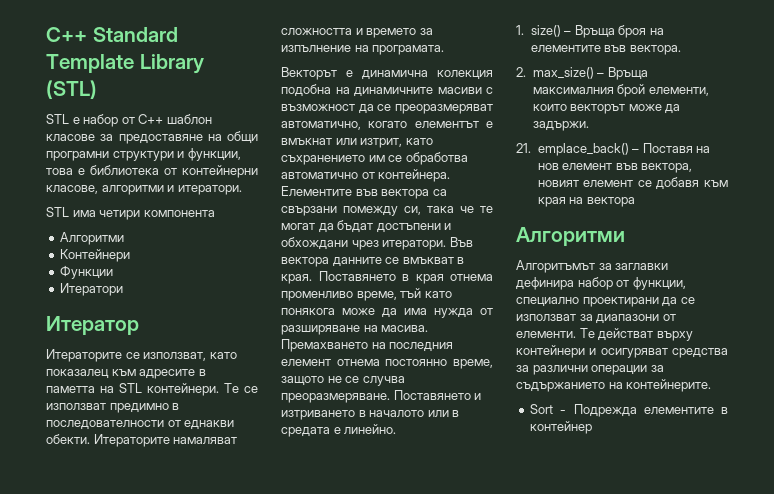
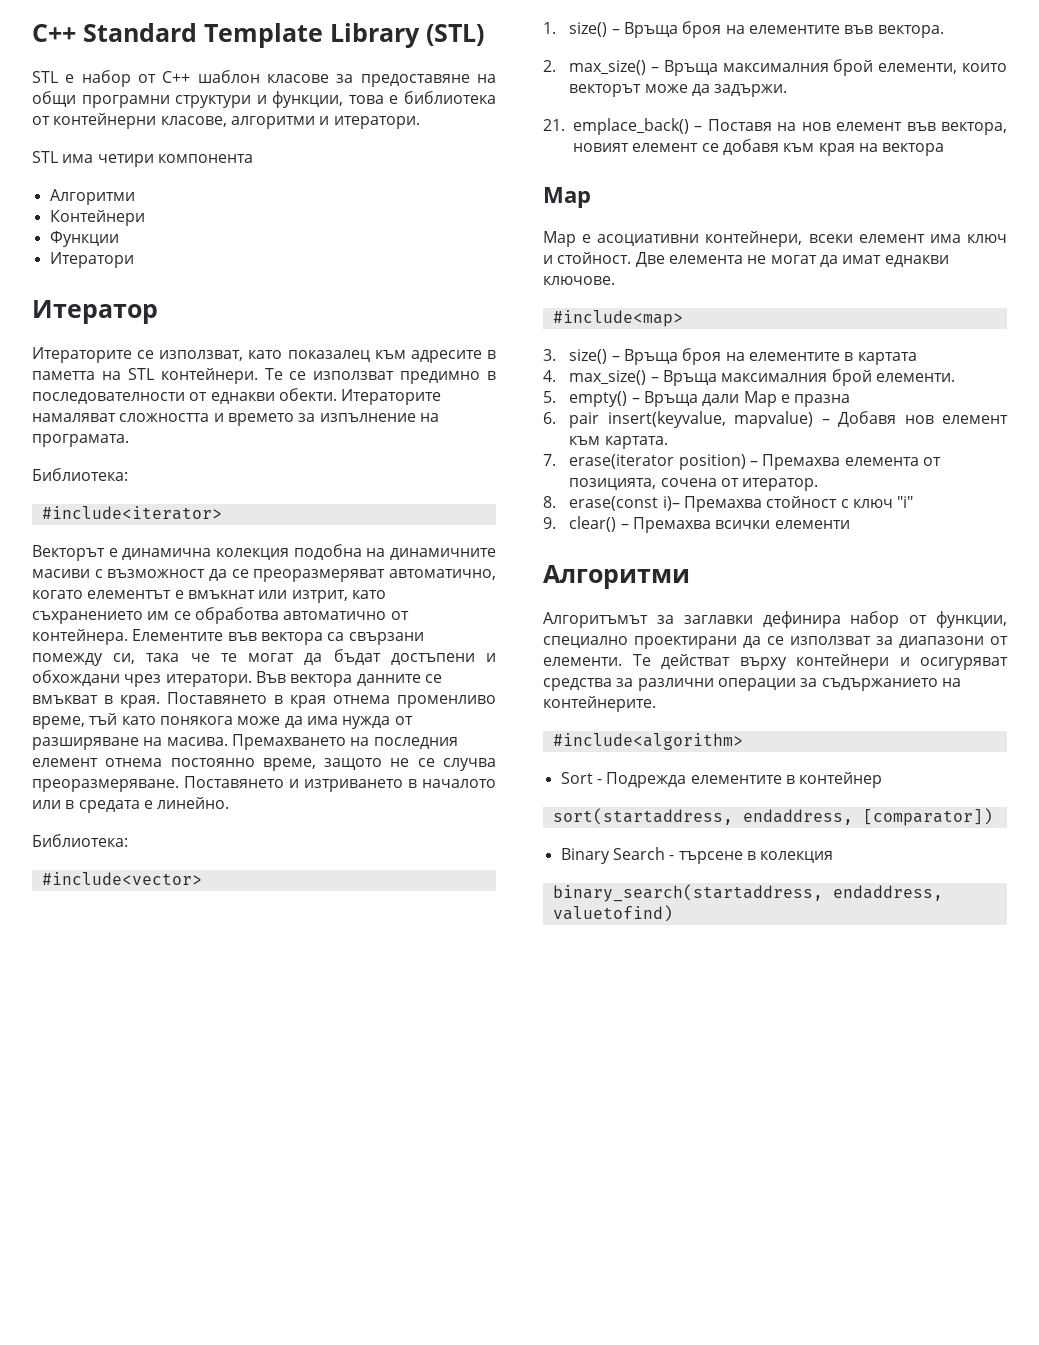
  Итераторите намаляват сложността и времето за изпълнение на програмата.
+ Библиотека:
+ #include<iterator>
  Поставянето и изтриването в началото или в средата е линейно.
+ Библиотека:
+ #include<vector>
  21. emplace_back() – Поставя на нов елемент във вектора, новият елемент се добавя към края на вектора
+ Map
+ Map e асоциативни контейнери, всеки елемент има ключ и стойност. Две елемента не могат да имат еднакви ключове.
+ #include<map>
+ 3. size() – Връща броя на елементите в картата
+ 4. max_size() – Връща максималния брой елементи.
+ 5. empty() – Връща дали Map е празна
+ 6. pair insert(keyvalue, mapvalue) – Добавя нов елемент към картата.
+ 7. erase(iterator position) – Премахва елемента от позицията, сочена от итератор.
+ 8. erase(const i)– Премахва стойност с ключ "i"
+ 9. clear() – Премахва всички елементи
+ #include<algorithm>
+ sort(startaddress, endaddress, [comparator])
+ Binary Search - търсене в колекция
+ binary_search(startaddress, endaddress, valuetofind)

